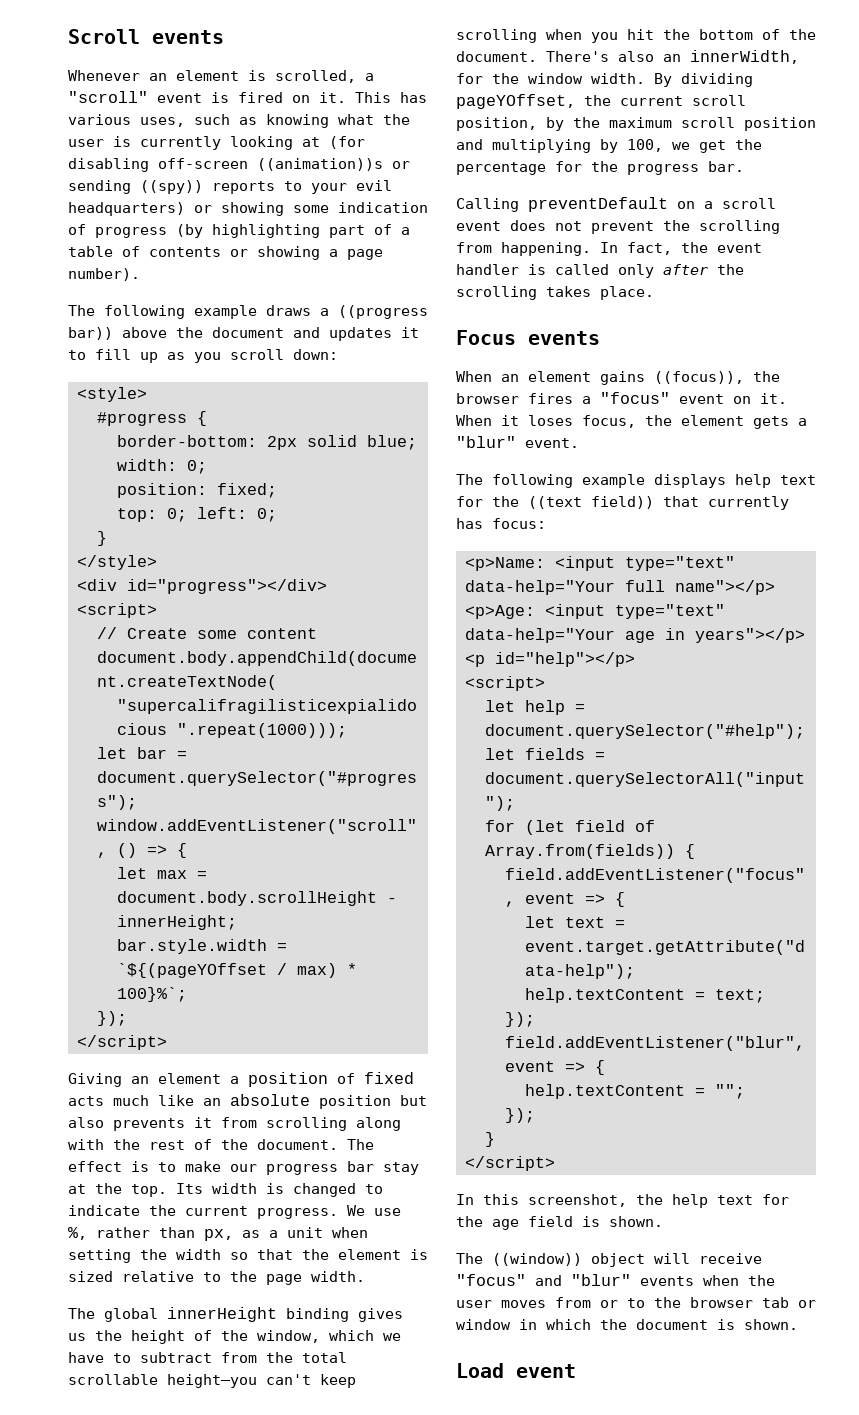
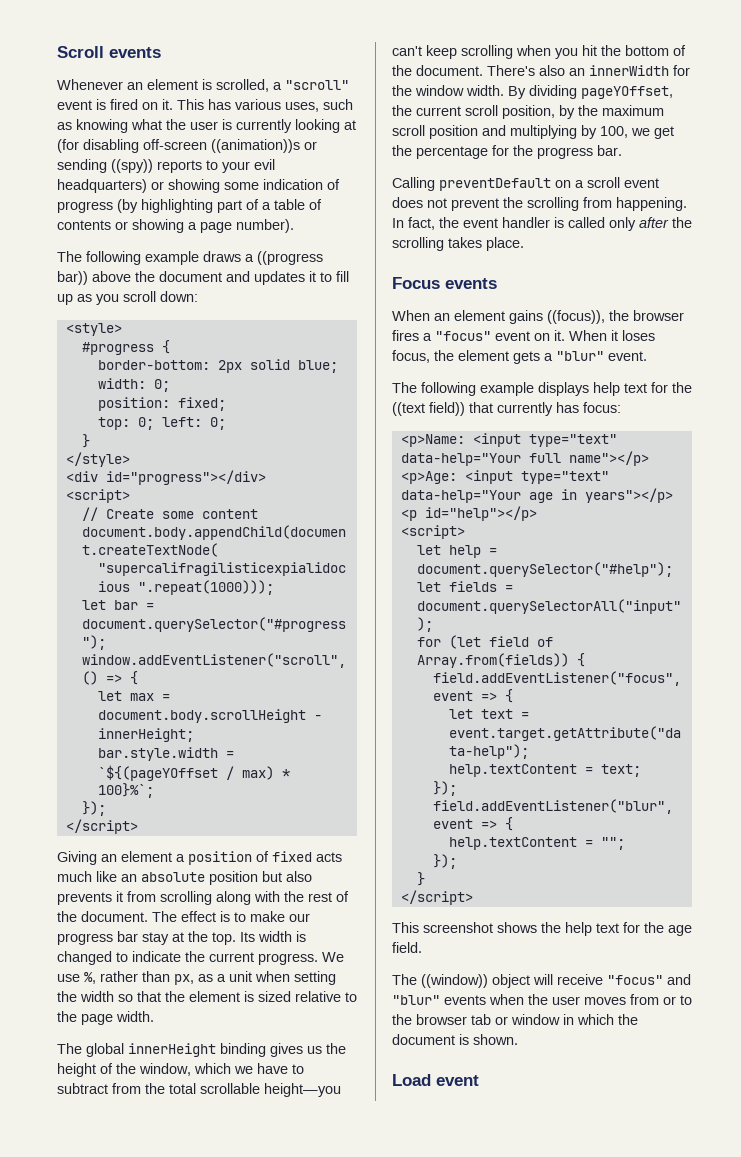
- There's also an innerWidth, for the window width.
+ There's also an innerWidth for the window width.
- In this screenshot, the help text for the age field is shown.
+ This screenshot shows the help text for the age field.

